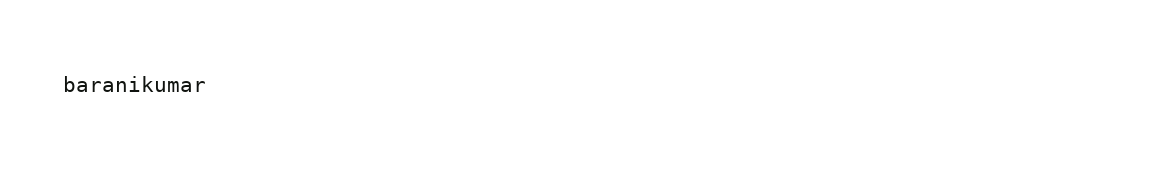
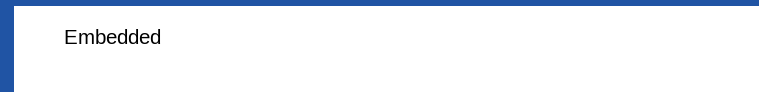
- baranikumar
+ Embedded

